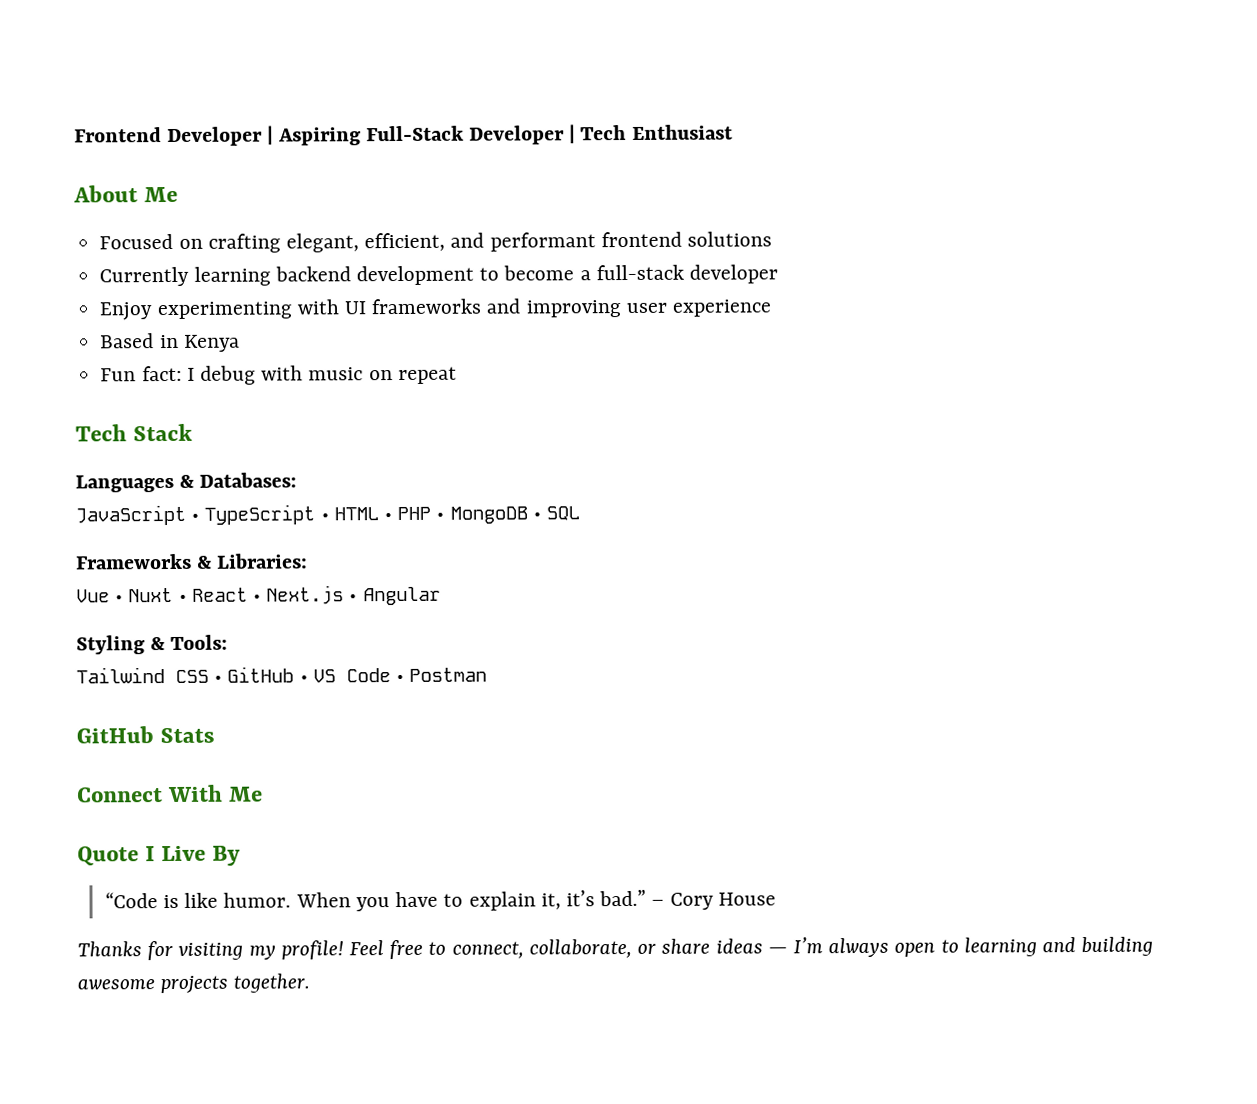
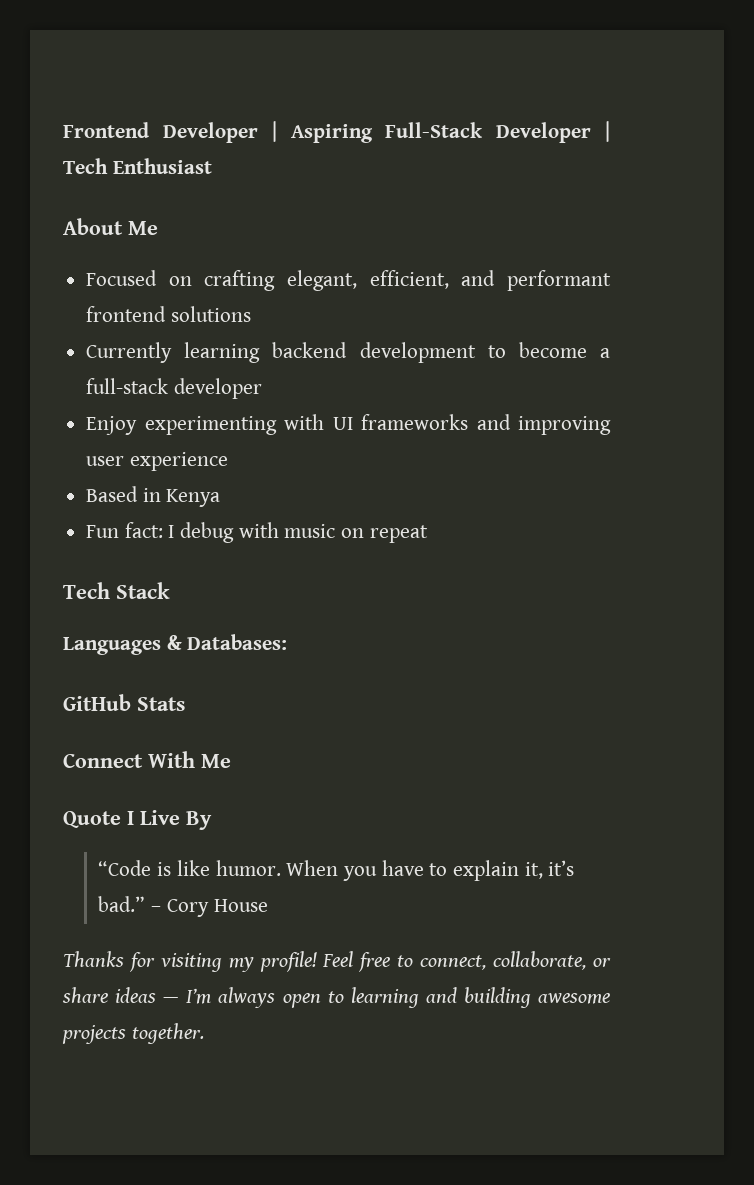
- JavaScript • TypeScript • HTML • PHP • MongoDB • SQL
- Frameworks & Libraries:
- Vue • Nuxt • React • Next.js • Angular
- Styling & Tools:
- Tailwind CSS • GitHub • VS Code • Postman

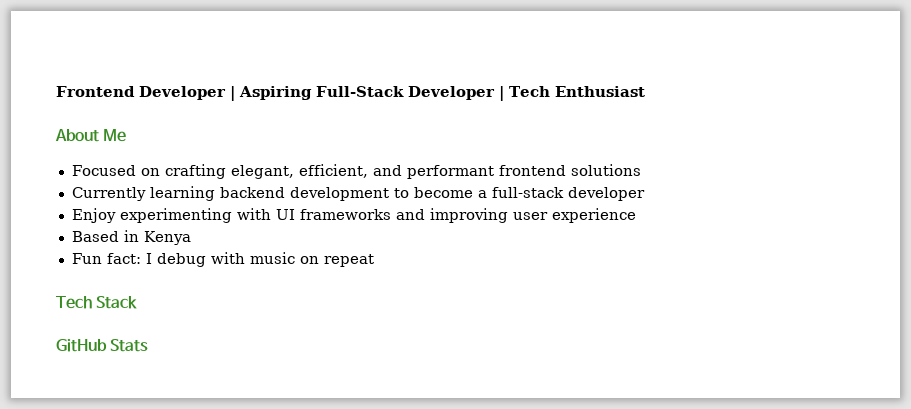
- Languages & Databases:
- Connect With Me
- Quote I Live By
- “Code is like humor. When you have to explain it, it’s bad.” – Cory House
- Thanks for visiting my profile! Feel free to connect, collaborate, or share ideas — I’m always open to learning and building awesome projects together.

